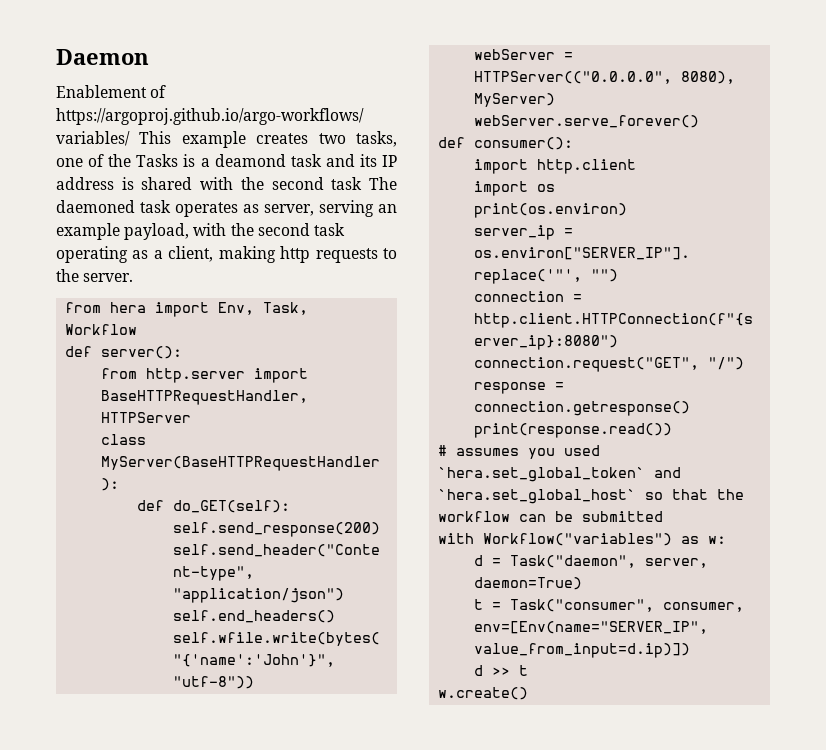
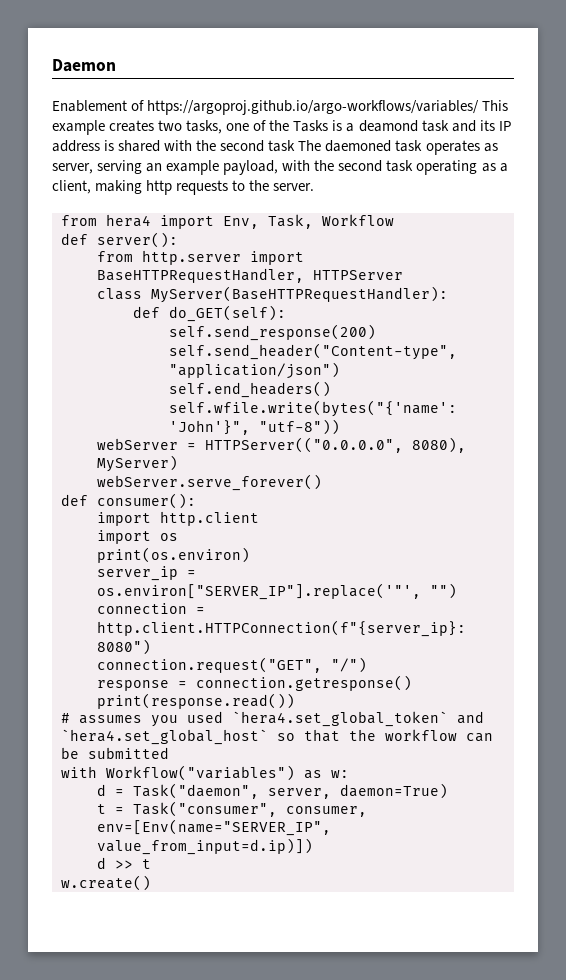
- from hera import Env, Task, Workflow
+ from hera4 import Env, Task, Workflow
- # assumes you used `hera.set_global_token` and `hera.set_global_host` so that the workflow can be submitted
+ # assumes you used `hera4.set_global_token` and `hera4.set_global_host` so that the workflow can be submitted

